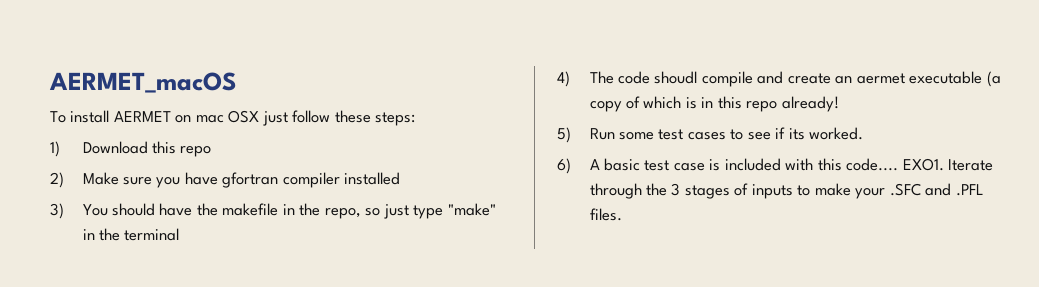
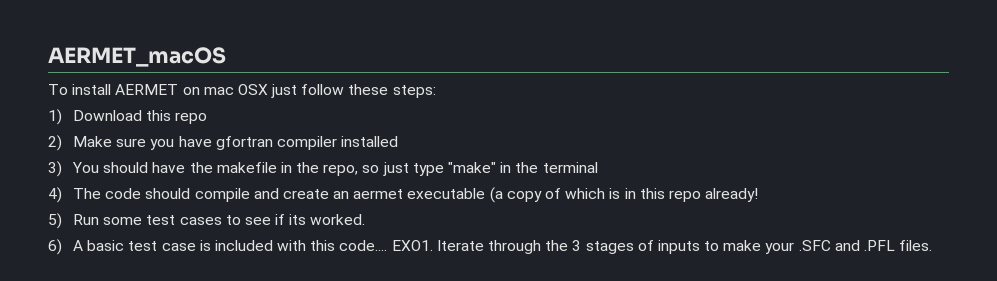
- 4) The code shoudl compile and create an aermet executable (a copy of which is in this repo already!
+ 4) The code should compile and create an aermet executable (a copy of which is in this repo already!

